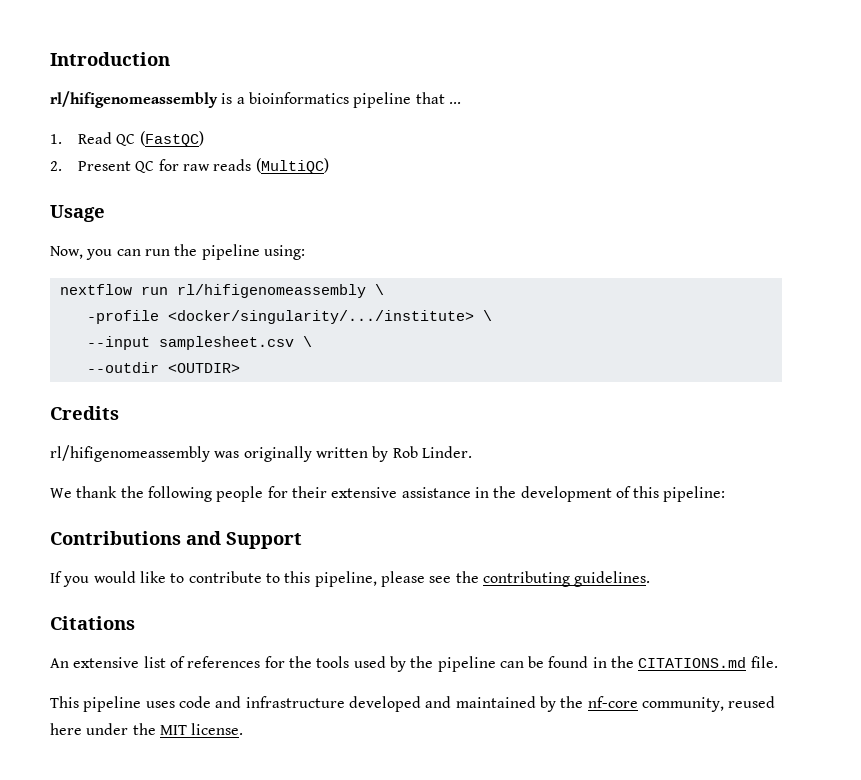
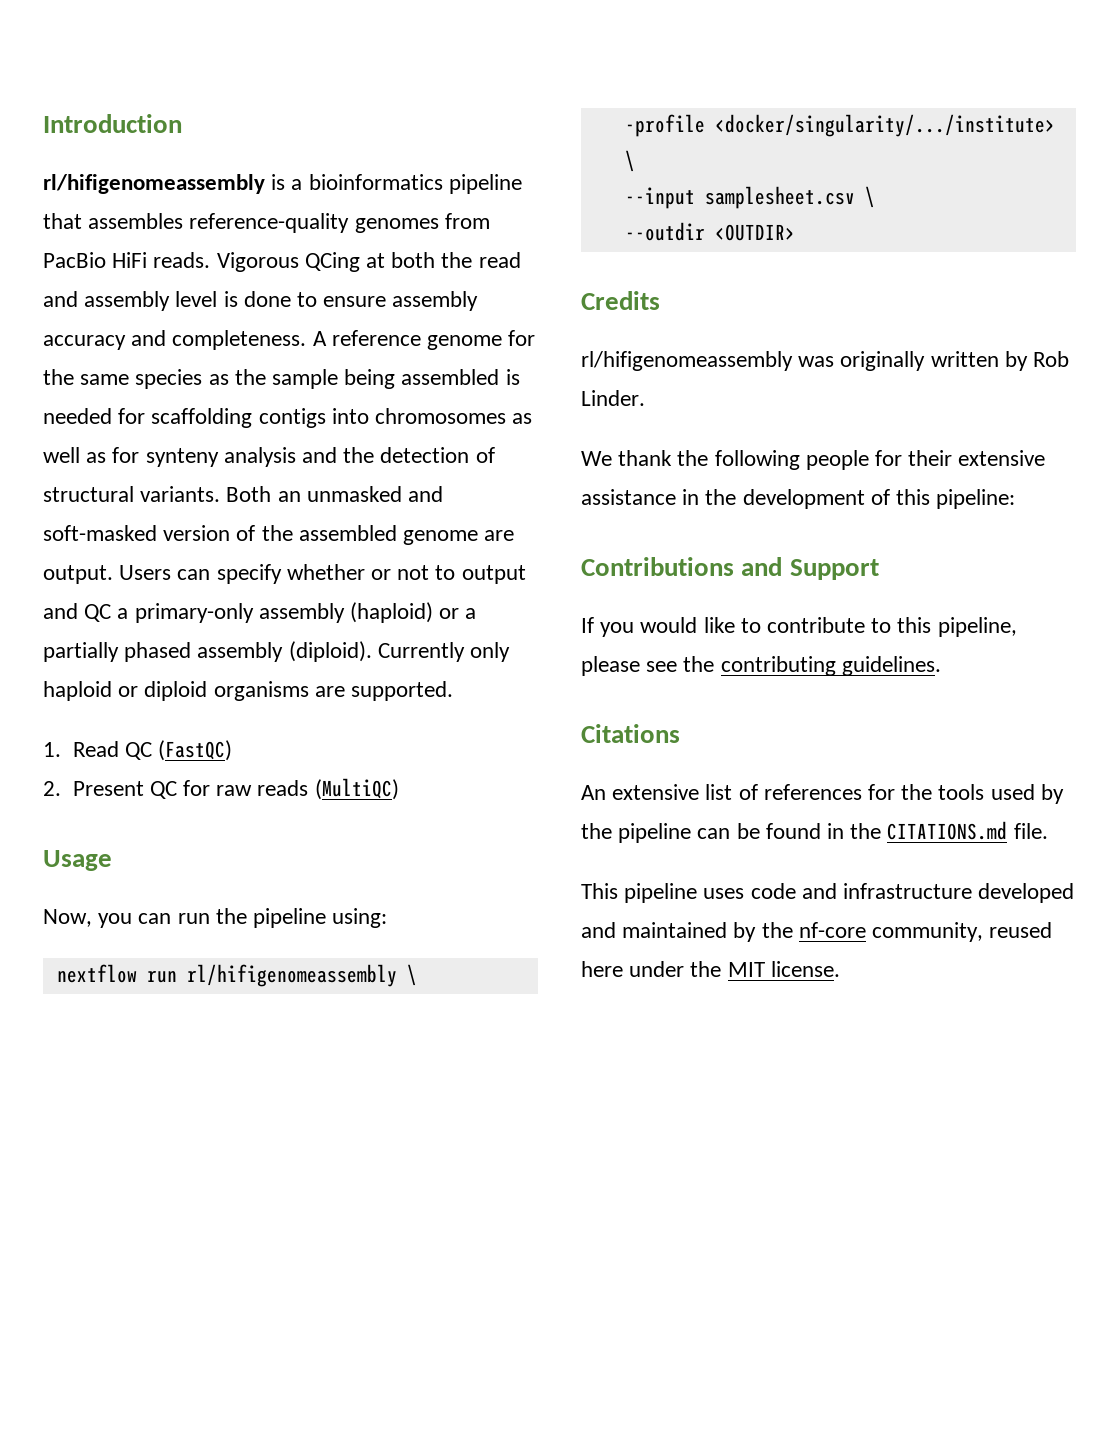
- rl/hifigenomeassembly is a bioinformatics pipeline that ...
+ rl/hifigenomeassembly is a bioinformatics pipeline that assembles reference-quality genomes from PacBio HiFi reads. Vigorous QCing at both the read and assembly level is done to ensure assembly accuracy and completeness. A reference genome for the same species as the sample being assembled is needed for scaffolding contigs into chromosomes as well as for synteny analysis and the detection of structural variants. Both an unmasked and soft-masked version of the assembled genome are output. Users can specify whether or not to output and QC a primary-only assembly (haploid) or a partially phased assembly (diploid). Currently only haploid or diploid organisms are supported.

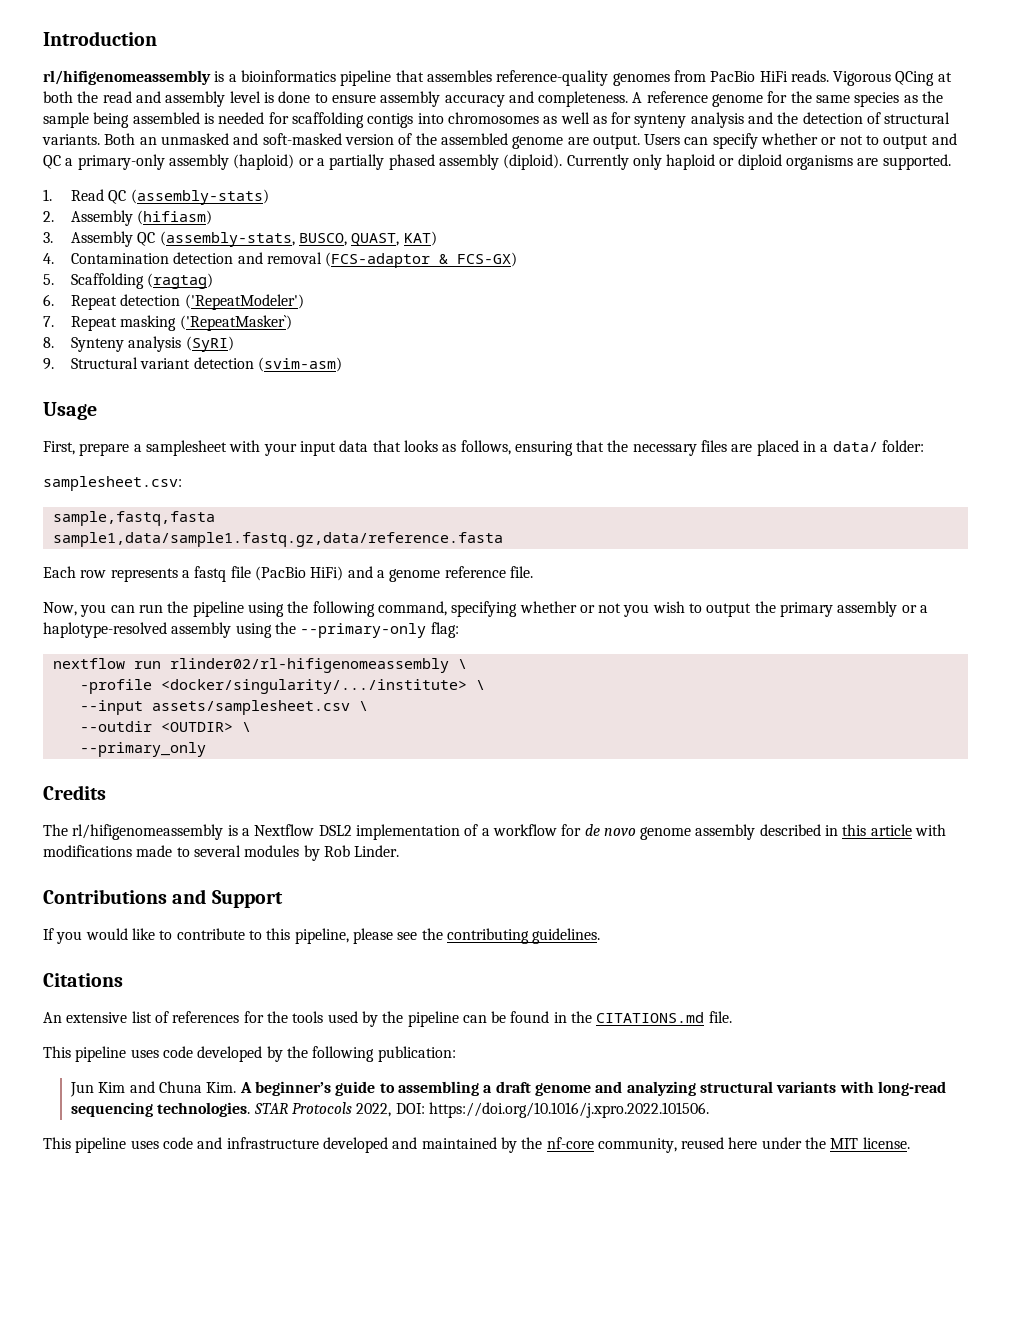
- 1. Read QC (FastQC)
+ 1. Read QC (assembly-stats)
- 2. Present QC for raw reads (MultiQC)
+ 2. Assembly (hifiasm)
+ 3. Assembly QC (assembly-stats, BUSCO, QUAST, KAT)
+ 4. Contamination detection and removal (FCS-adaptor & FCS-GX)
+ 5. Scaffolding (ragtag)
+ 6. Repeat detection ('RepeatModeler')
+ 7. Repeat masking ('RepeatMasker`)
+ 8. Synteny analysis (SyRI)
+ 9. Structural variant detection (svim-asm)
  Usage
+ First, prepare a samplesheet with your input data that looks as follows, ensuring that the necessary files are placed in a data/ folder:
+ samplesheet.csv:
+ sample,fastq,fasta
+ sample1,data/sample1.fastq.gz,data/reference.fasta
+ Each row represents a fastq file (PacBio HiFi) and a genome reference file.
- Now, you can run the pipeline using:
+ Now, you can run the pipeline using the following command, specifying whether or not you wish to output the primary assembly or a haplotype-resolved assembly using the --primary-only flag:
- nextflow run rl/hifigenomeassembly \
+ nextflow run rlinder02/rl-hifigenomeassembly \
- --input samplesheet.csv \
+ --input assets/samplesheet.csv \
- --outdir <OUTDIR>
+ --outdir <OUTDIR> \
+ --primary_only
- rl/hifigenomeassembly was originally written by Rob Linder.
- We thank the following people for their extensive assistance in the development of this pipeline:
+ The rl/hifigenomeassembly is a Nextflow DSL2 implementation of a workflow for de novo genome assembly described in this article with modifications made to several modules by Rob Linder.
+ This pipeline uses code developed by the following publication:
+ Jun Kim and Chuna Kim. A beginner’s guide to assembling a draft genome and analyzing structural variants with long-read sequencing technologies. STAR Protocols 2022, DOI: https://doi.org/10.1016/j.xpro.2022.101506.

